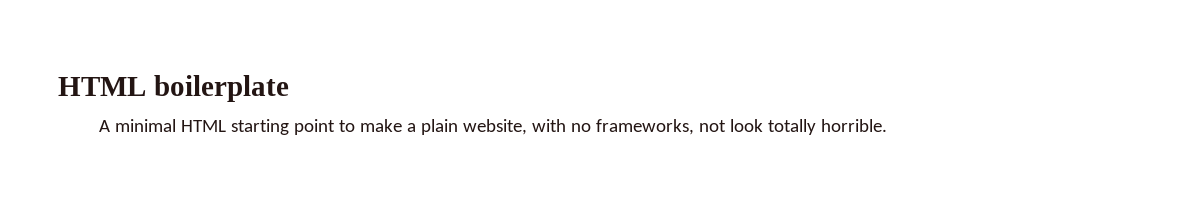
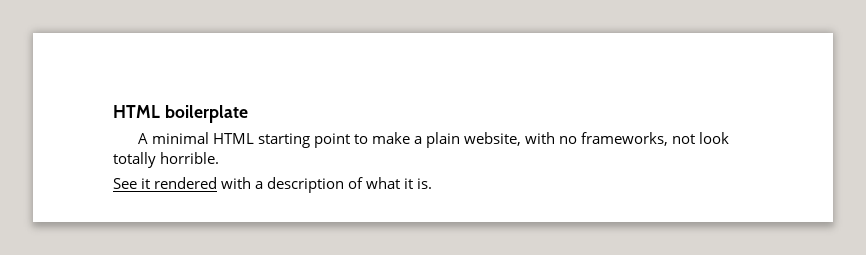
+ See it rendered with a description of what it is.

